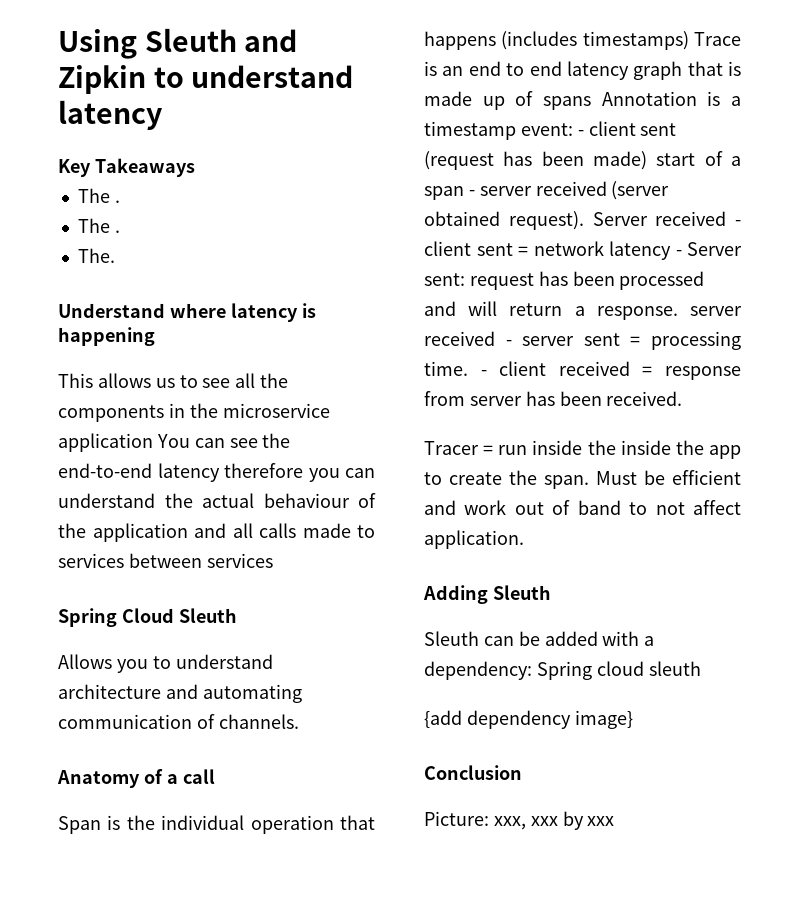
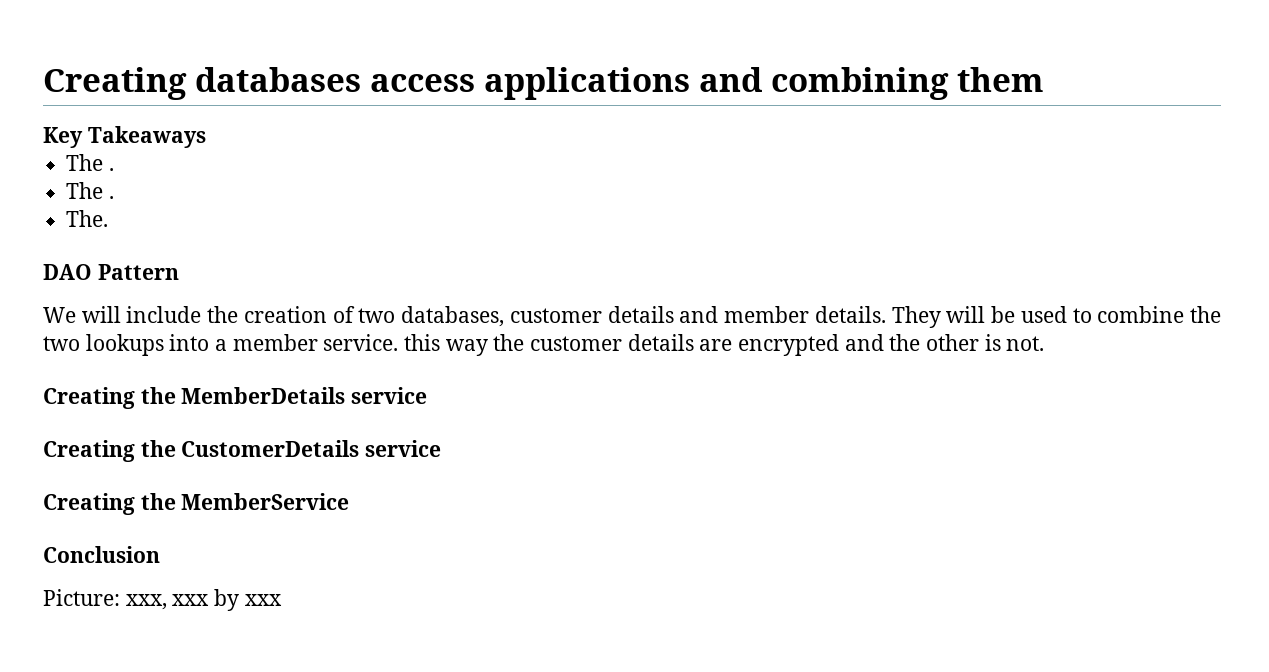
- Using Sleuth and Zipkin to understand latency
+ Creating databases access applications and combining them
- Understand where latency is happening
- This allows us to see all the components in the microservice application You can see the end-to-end latency therefore you can understand the actual behaviour of the application and all calls made to services between services
- Spring Cloud Sleuth
- Allows you to understand architecture and automating communication of channels.
- Anatomy of a call
- Span is the individual operation that happens (includes timestamps) Trace is an end to end latency graph that is made up of spans Annotation is a timestamp event: - client sent (request has been made) start of a span - server received (server obtained request). Server received - client sent = network latency - Server sent: request has been processed and will return a response. server received - server sent = processing time. - client received = response from server has been received.
- Tracer = run inside the inside the app to create the span. Must be efficient and work out of band to not affect application.
- Adding Sleuth
- Sleuth can be added with a dependency: Spring cloud sleuth
- {add dependency image}
+ DAO Pattern
+ We will include the creation of two databases, customer details and member details. They will be used to combine the two lookups into a member service. this way the customer details are encrypted and the other is not.
+ Creating the MemberDetails service
+ Creating the CustomerDetails service
+ Creating the MemberService

